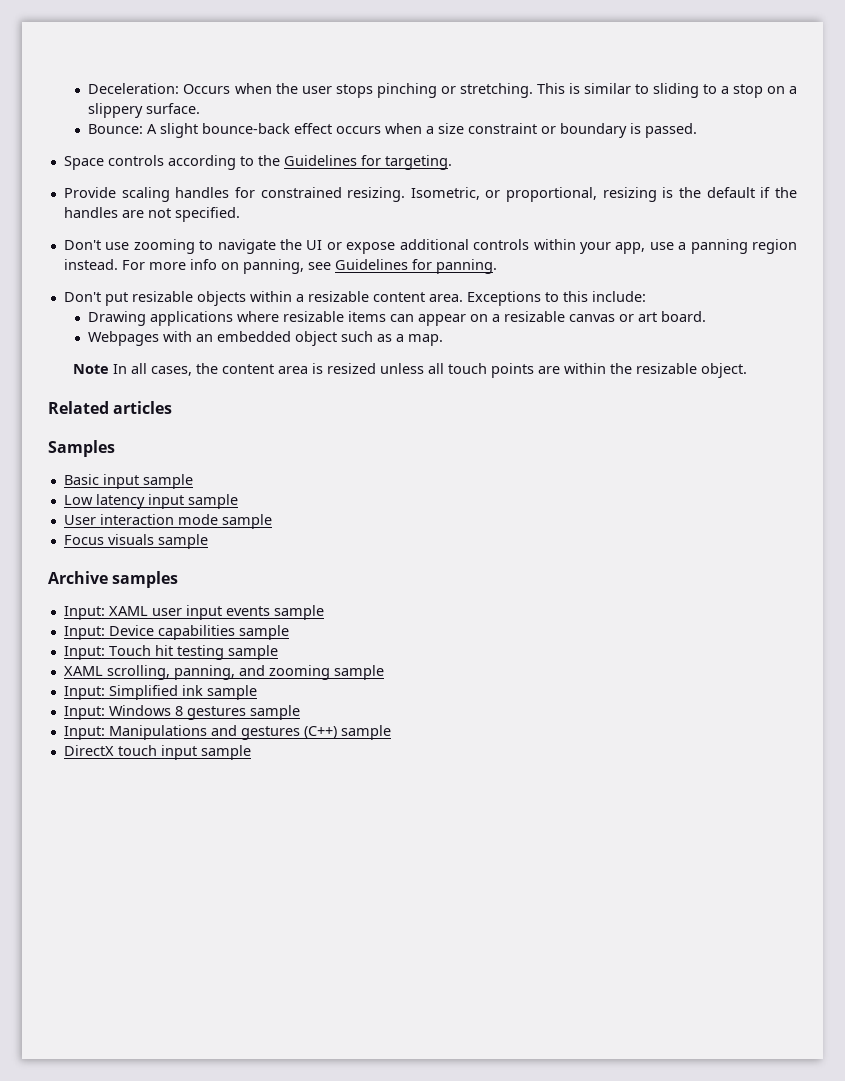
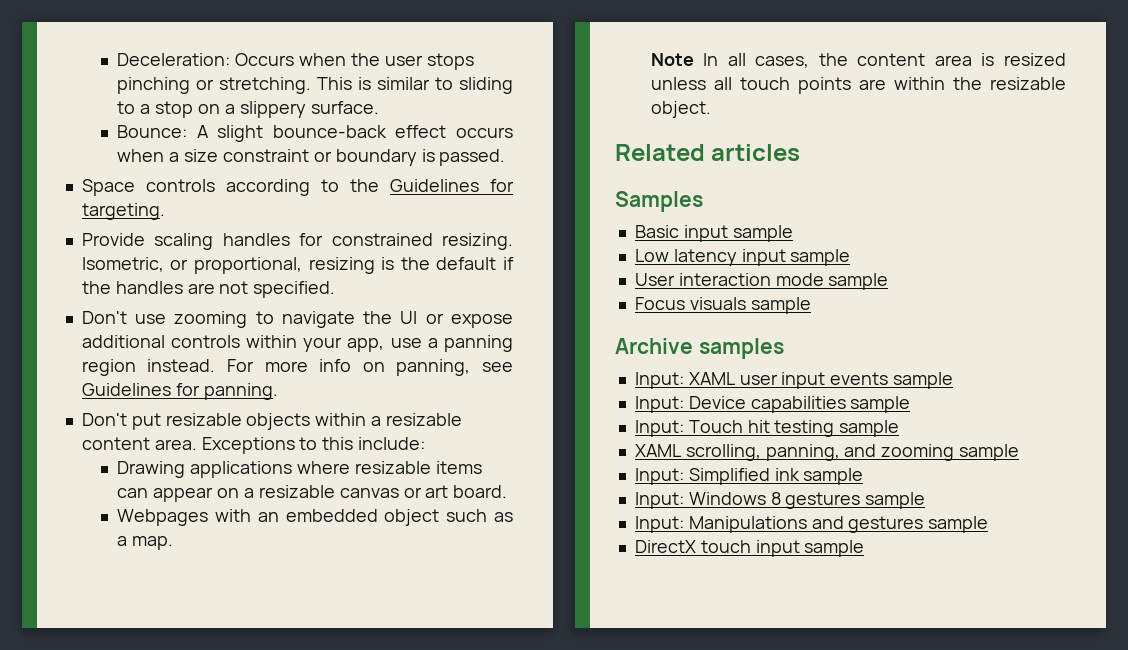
- Input: Manipulations and gestures (C++) sample
+ Input: Manipulations and gestures sample

